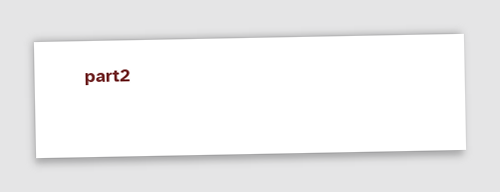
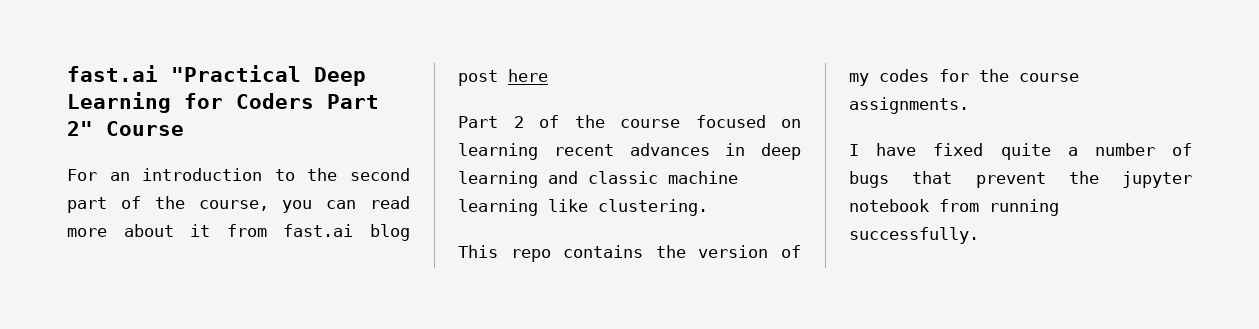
- part2
+ fast.ai "Practical Deep Learning for Coders Part 2" Course
+ For an introduction to the second part of the course, you can read more about it from fast.ai blog post here
+ Part 2 of the course focused on learning recent advances in deep learning and classic machine learning like clustering.
+ This repo contains the version of my codes for the course assignments.
+ I have fixed quite a number of bugs that prevent the jupyter notebook from running successfully.

